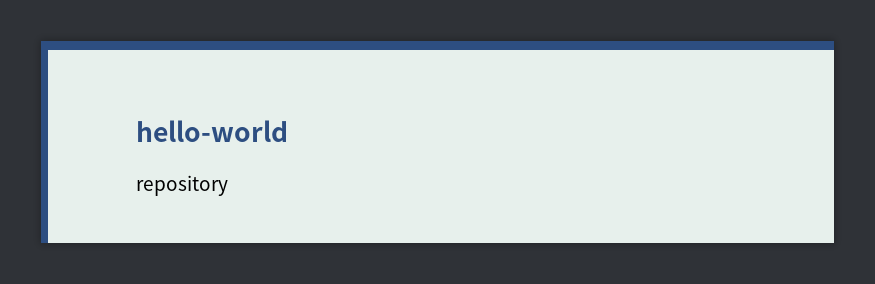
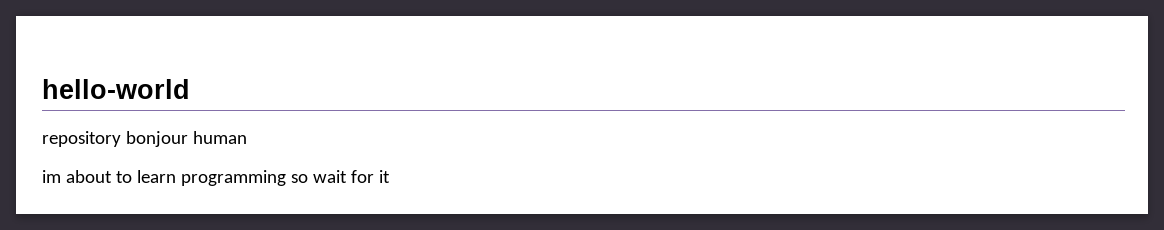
- repository
+ repository bonjour human
+ im about to learn programming so wait for it

